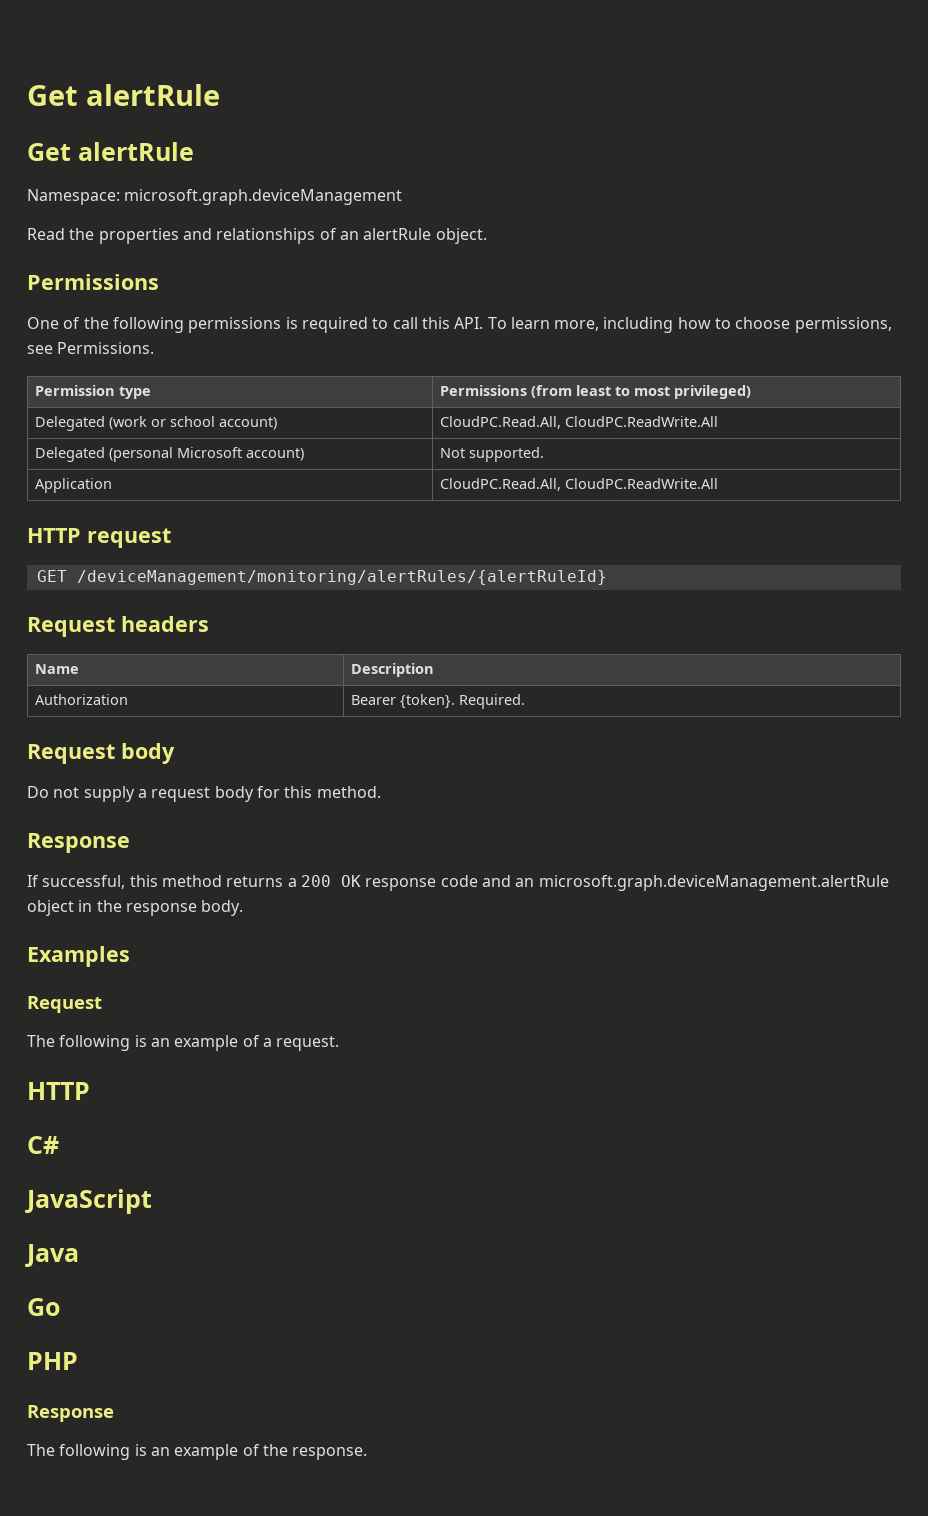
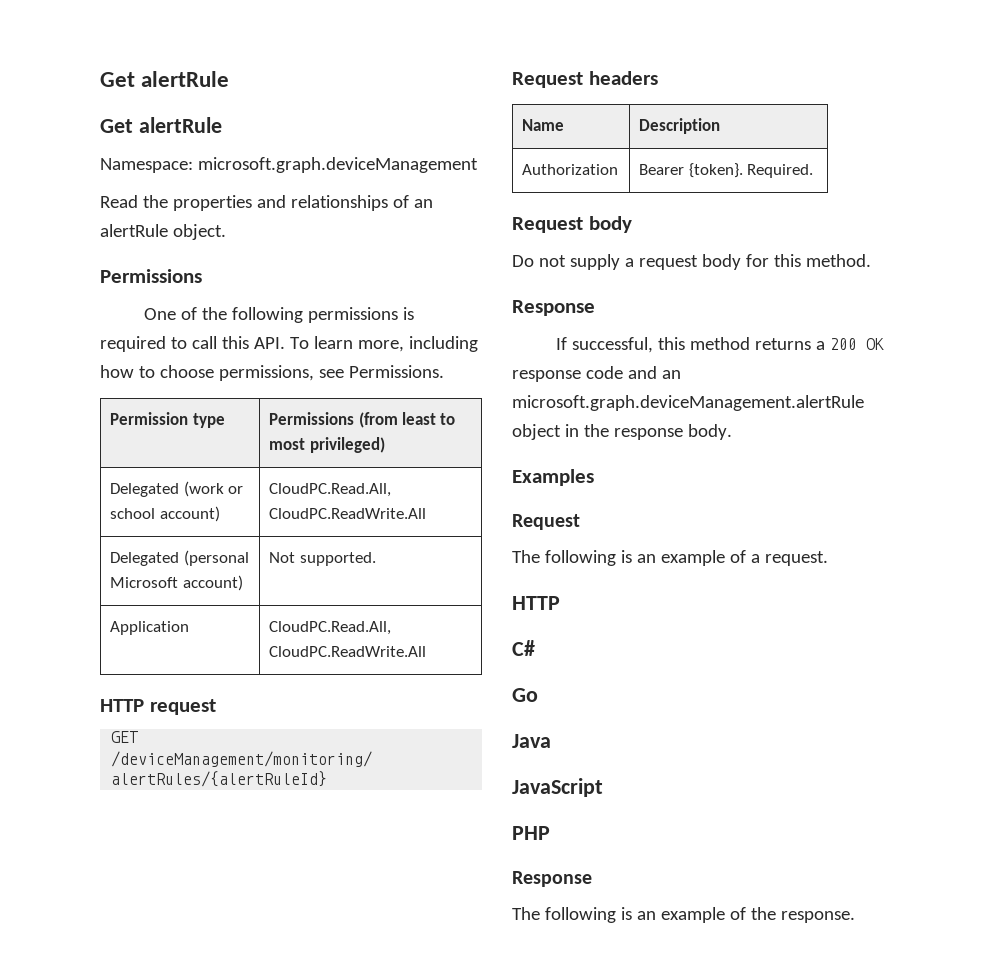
- JavaScript
+ Go
- Go
+ JavaScript

